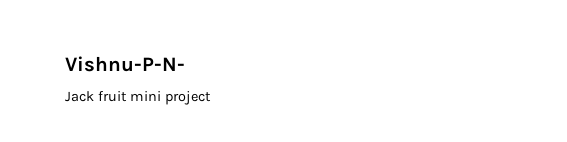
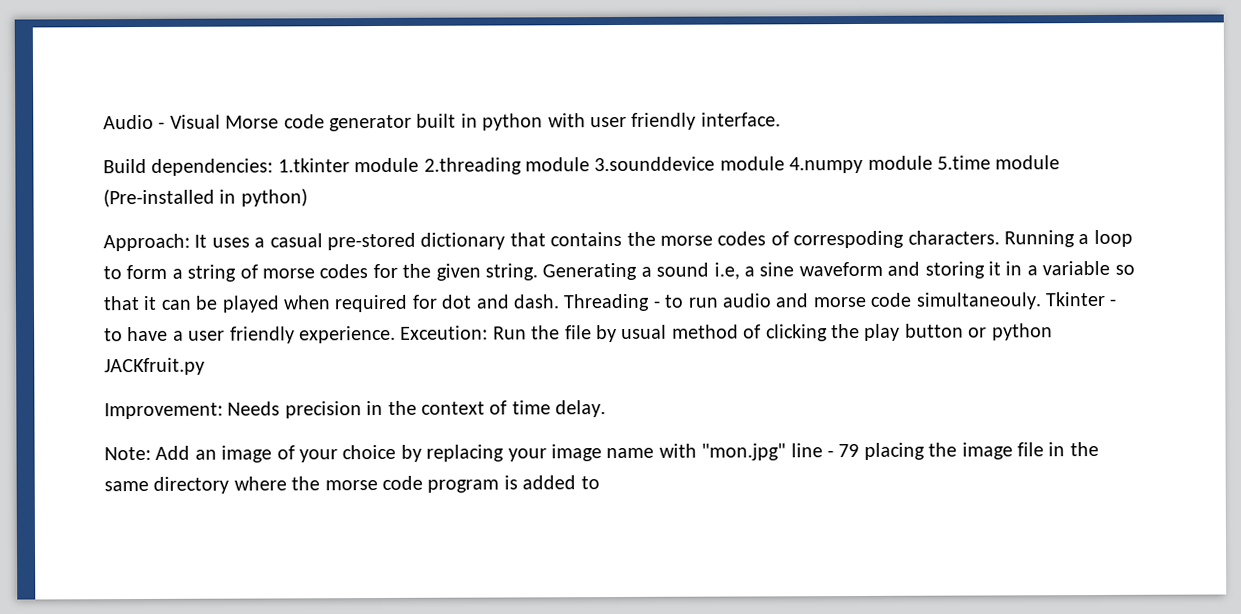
- Vishnu-P-N-
- Jack fruit mini project
+ Audio - Visual Morse code generator built in python with user friendly interface.
+ Build dependencies: 1.tkinter module 2.threading module 3.sounddevice module 4.numpy module 5.time module (Pre-installed in python)
+ Approach: It uses a casual pre-stored dictionary that contains the morse codes of correspoding characters. Running a loop to form a string of morse codes for the given string. Generating a sound i.e, a sine waveform and storing it in a variable so that it can be played when required for dot and dash. Threading - to run audio and morse code simultaneouly. Tkinter - to have a user friendly experience. Exceution: Run the file by usual method of clicking the play button or python JACKfruit.py
+ Improvement: Needs precision in the context of time delay.
+ Note: Add an image of your choice by replacing your image name with "mon.jpg" line - 79 placing the image file in the same directory where the morse code program is added to

